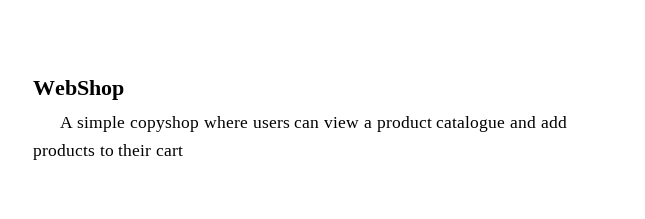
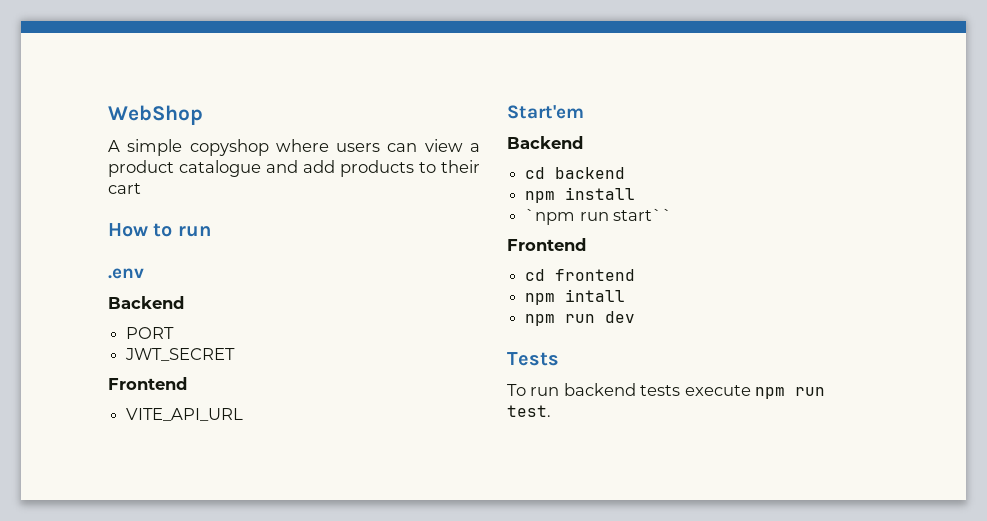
+ How to run
+ .env
+ Backend
+ PORT
+ JWT_SECRET
+ Frontend
+ VITE_API_URL
+ Start'em
+ Backend
+ cd backend
+ npm install
+ `npm run start``
+ Frontend
+ cd frontend
+ npm intall
+ npm run dev
+ Tests
+ To run backend tests execute npm run test.

